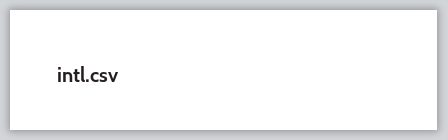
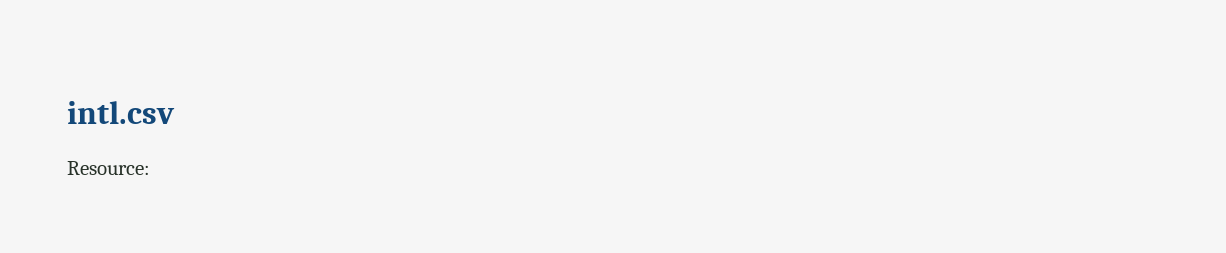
+ Resource:

